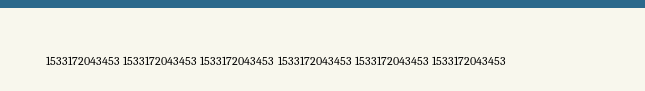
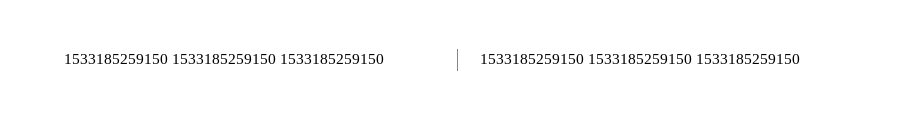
- 1533172043453 1533172043453 1533172043453 1533172043453 1533172043453 1533172043453
+ 1533185259150 1533185259150 1533185259150 1533185259150 1533185259150 1533185259150

